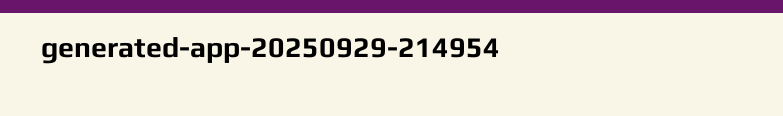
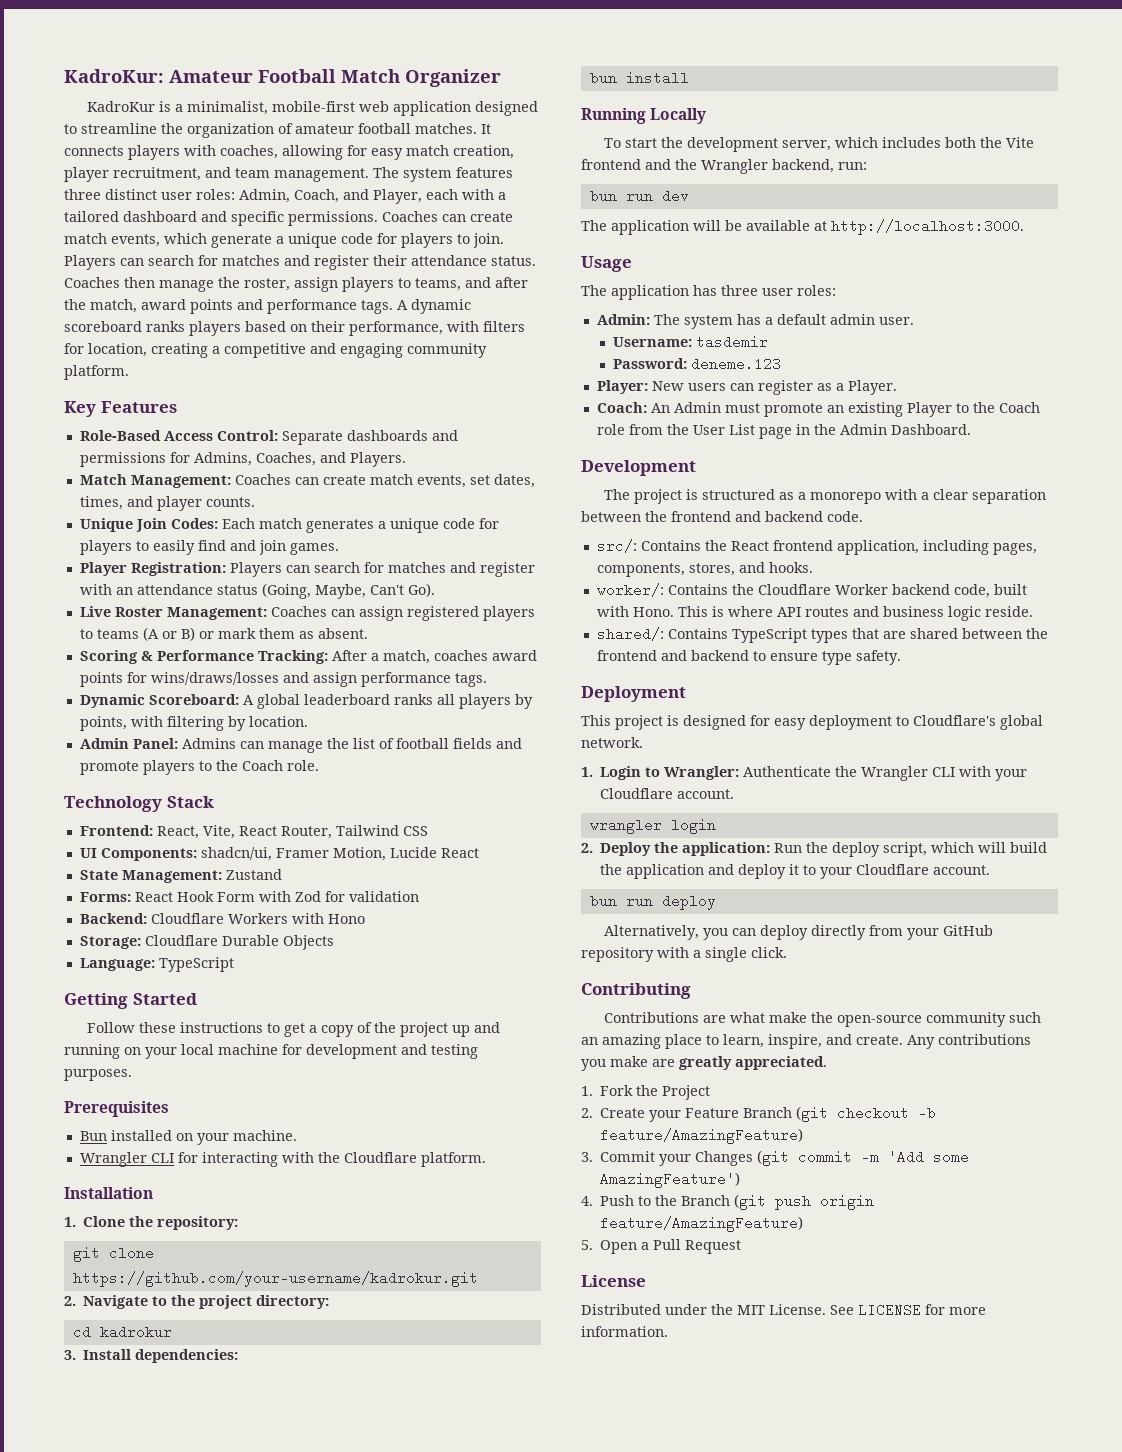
- generated-app-20250929-214954
+ KadroKur: Amateur Football Match Organizer
+ KadroKur is a minimalist, mobile-first web application designed to streamline the organization of amateur football matches. It connects players with coaches, allowing for easy match creation, player recruitment, and team management. The system features three distinct user roles: Admin, Coach, and Player, each with a tailored dashboard and specific permissions. Coaches can create match events, which generate a unique code for players to join. Players can search for matches and register their attendance status. Coaches then manage the roster, assign players to teams, and after the match, award points and performance tags. A dynamic scoreboard ranks players based on their performance, with filters for location, creating a competitive and engaging community platform.
+ Key Features
+ Role-Based Access Control: Separate dashboards and permissions for Admins, Coaches, and Players.
+ Match Management: Coaches can create match events, set dates, times, and player counts.
+ Unique Join Codes: Each match generates a unique code for players to easily find and join games.
+ Player Registration: Players can search for matches and register with an attendance status (Going, Maybe, Can't Go).
+ Live Roster Management: Coaches can assign registered players to teams (A or B) or mark them as absent.
+ Scoring & Performance Tracking: After a match, coaches award points for wins/draws/losses and assign performance tags.
+ Dynamic Scoreboard: A global leaderboard ranks all players by points, with filtering by location.
+ Admin Panel: Admins can manage the list of football fields and promote players to the Coach role.
+ Technology Stack
+ Frontend: React, Vite, React Router, Tailwind CSS
+ UI Components: shadcn/ui, Framer Motion, Lucide React
+ State Management: Zustand
+ Forms: React Hook Form with Zod for validation
+ Backend: Cloudflare Workers with Hono
+ Storage: Cloudflare Durable Objects
+ Language: TypeScript
+ Getting Started
+ Follow these instructions to get a copy of the project up and running on your local machine for development and testing purposes.
+ Prerequisites
+ Bun installed on your machine.
+ Wrangler CLI for interacting with the Cloudflare platform.
+ Installation
+ 1. Clone the repository:
+ git clone https://github.com/your-username/kadrokur.git
+ 2. Navigate to the project directory:
+ cd kadrokur
+ 3. Install dependencies:
+ bun install
+ Running Locally
+ To start the development server, which includes both the Vite frontend and the Wrangler backend, run:
+ bun run dev
+ The application will be available at http://localhost:3000.
+ Usage
+ The application has three user roles:
+ Admin: The system has a default admin user.
+ Username: tasdemir
+ Password: deneme.123
+ Player: New users can register as a Player.
+ Coach: An Admin must promote an existing Player to the Coach role from the User List page in the Admin Dashboard.
+ Development
+ The project is structured as a monorepo with a clear separation between the frontend and backend code.
+ src/: Contains the React frontend application, including pages, components, stores, and hooks.
+ worker/: Contains the Cloudflare Worker backend code, built with Hono. This is where API routes and business logic reside.
+ shared/: Contains TypeScript types that are shared between the frontend and backend to ensure type safety.
+ Deployment
+ This project is designed for easy deployment to Cloudflare's global network.
+ 1. Login to Wrangler: Authenticate the Wrangler CLI with your Cloudflare account.
+ wrangler login
+ 2. Deploy the application: Run the deploy script, which will build the application and deploy it to your Cloudflare account.
+ bun run deploy
+ Alternatively, you can deploy directly from your GitHub repository with a single click.
+ Contributing
+ Contributions are what make the open-source community such an amazing place to learn, inspire, and create. Any contributions you make are greatly appreciated.
+ 1. Fork the Project
+ 2. Create your Feature Branch (git checkout -b feature/AmazingFeature)
+ 3. Commit your Changes (git commit -m 'Add some AmazingFeature')
+ 4. Push to the Branch (git push origin feature/AmazingFeature)
+ 5. Open a Pull Request
+ License
+ Distributed under the MIT License. See LICENSE for more information.

